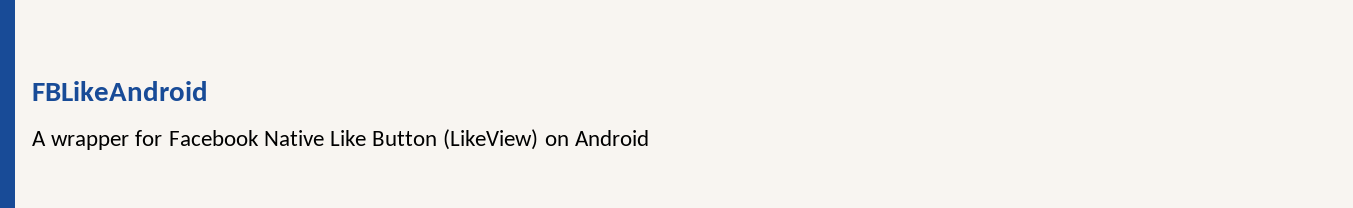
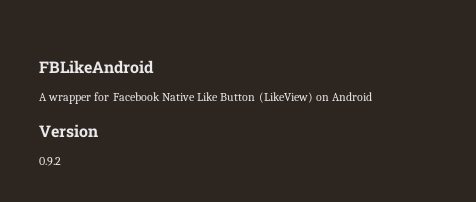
+ Version
+ 0.9.2

